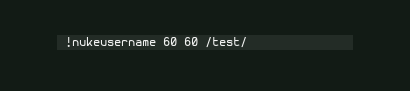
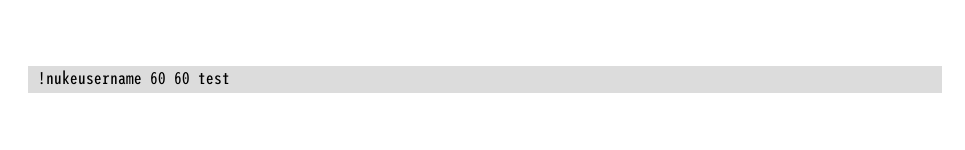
- !nukeusername 60 60 /test/
+ !nukeusername 60 60 test

